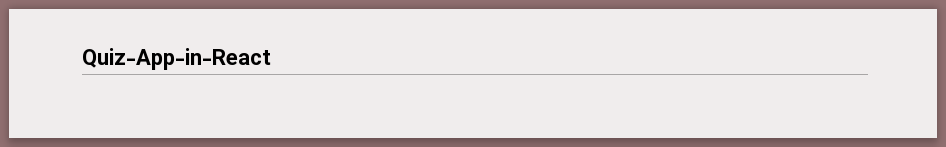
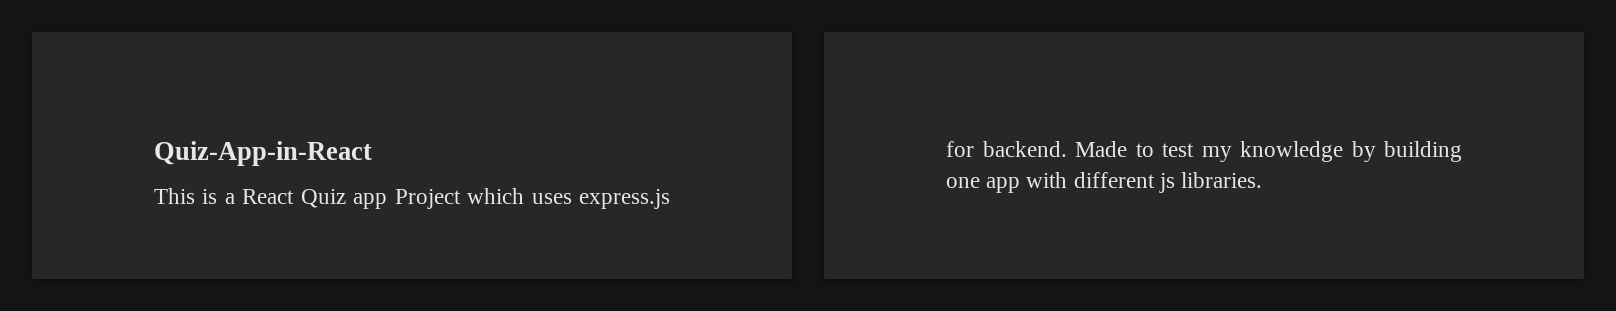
+ This is a React Quiz app Project which uses express.js for backend. Made to test my knowledge by building one app with different js libraries.

